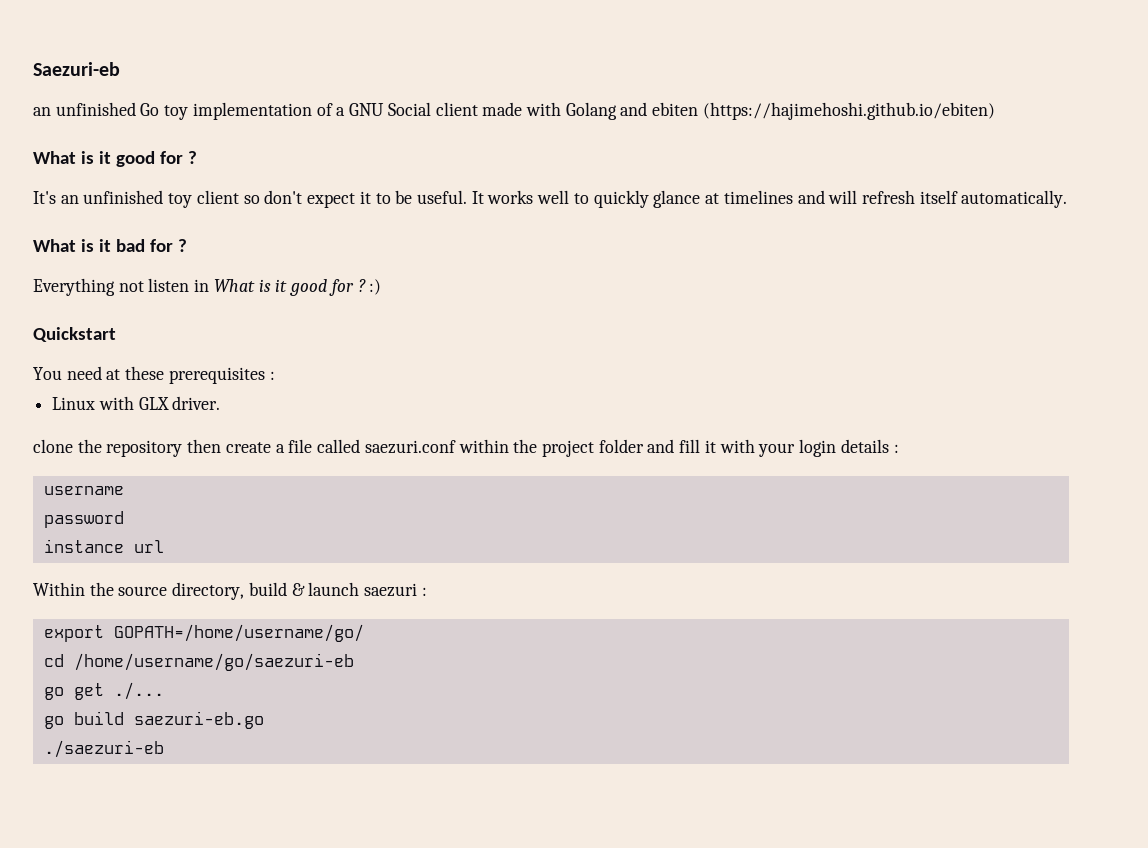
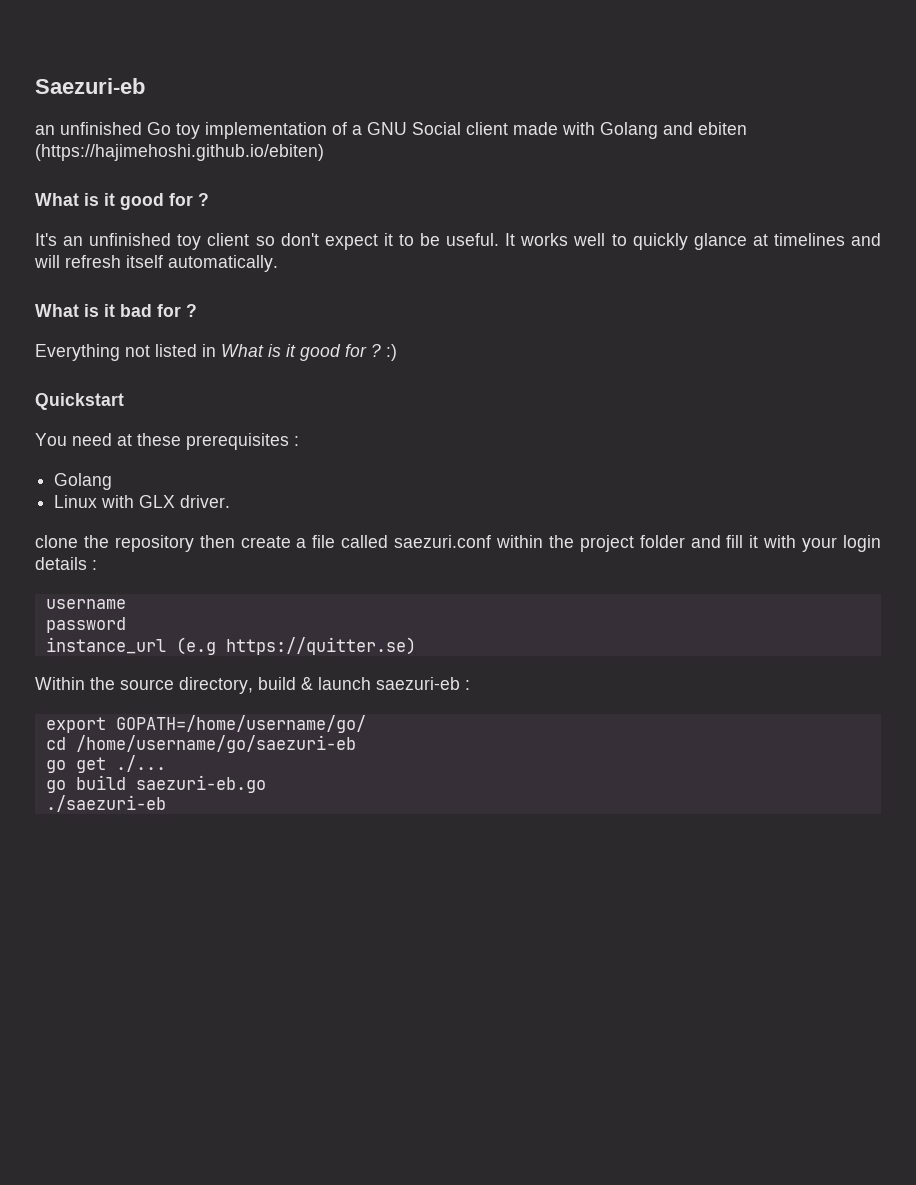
- Everything not listen in What is it good for ? :)
+ Everything not listed in What is it good for ? :)
  You need at these prerequisites :
+ Golang
- instance url
+ instance_url (e.g https://quitter.se)
- Within the source directory, build & launch saezuri :
+ Within the source directory, build & launch saezuri-eb :

